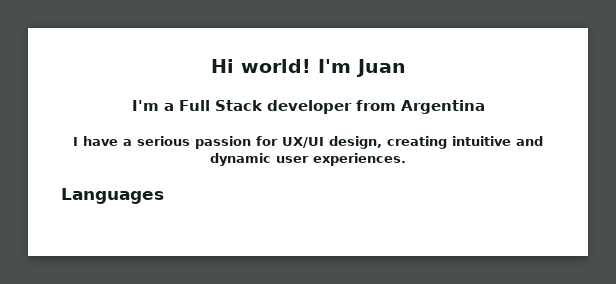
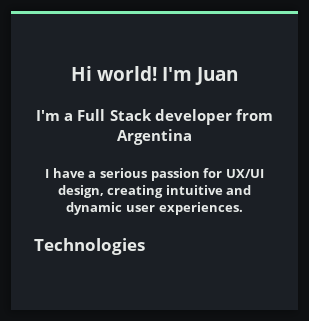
- Languages
+ Technologies

